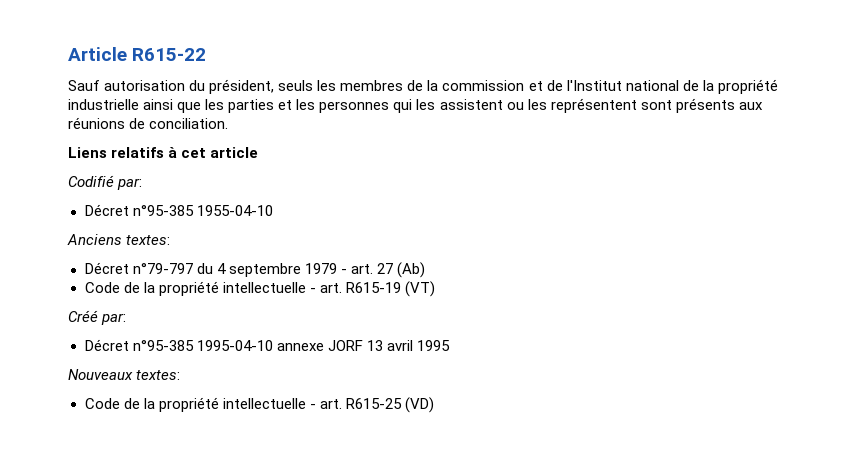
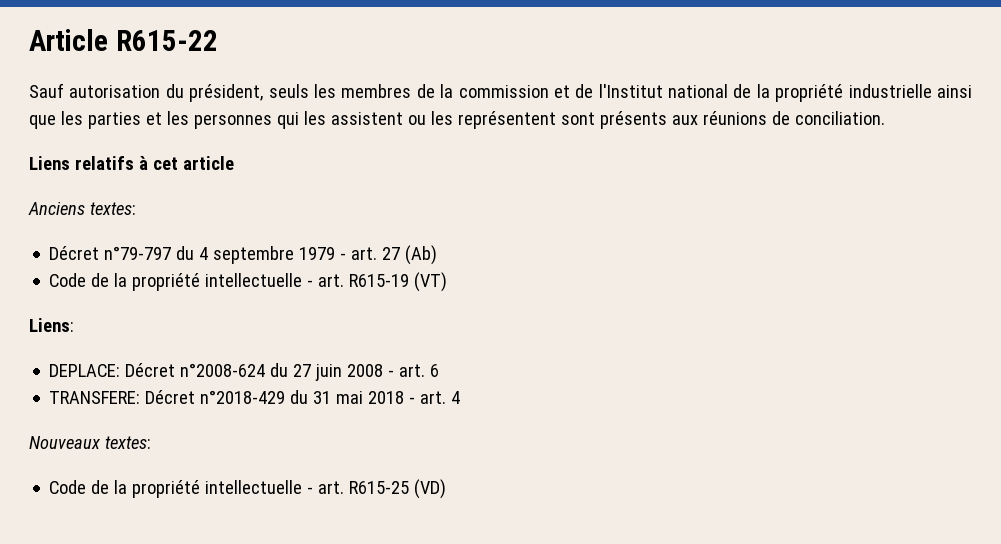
- Codifié par:
- Décret n°95-385 1955-04-10
- Créé par:
- Décret n°95-385 1995-04-10 annexe JORF 13 avril 1995
+ Liens:
+ DEPLACE: Décret n°2008-624 du 27 juin 2008 - art. 6
+ TRANSFERE: Décret n°2018-429 du 31 mai 2018 - art. 4

